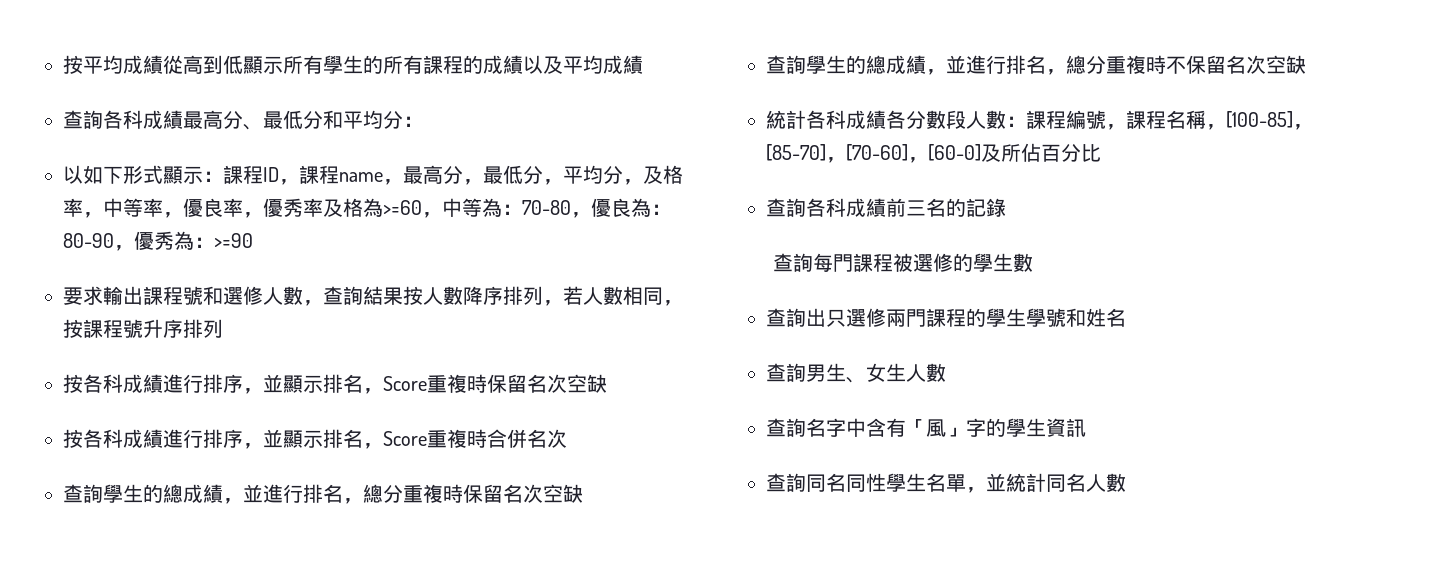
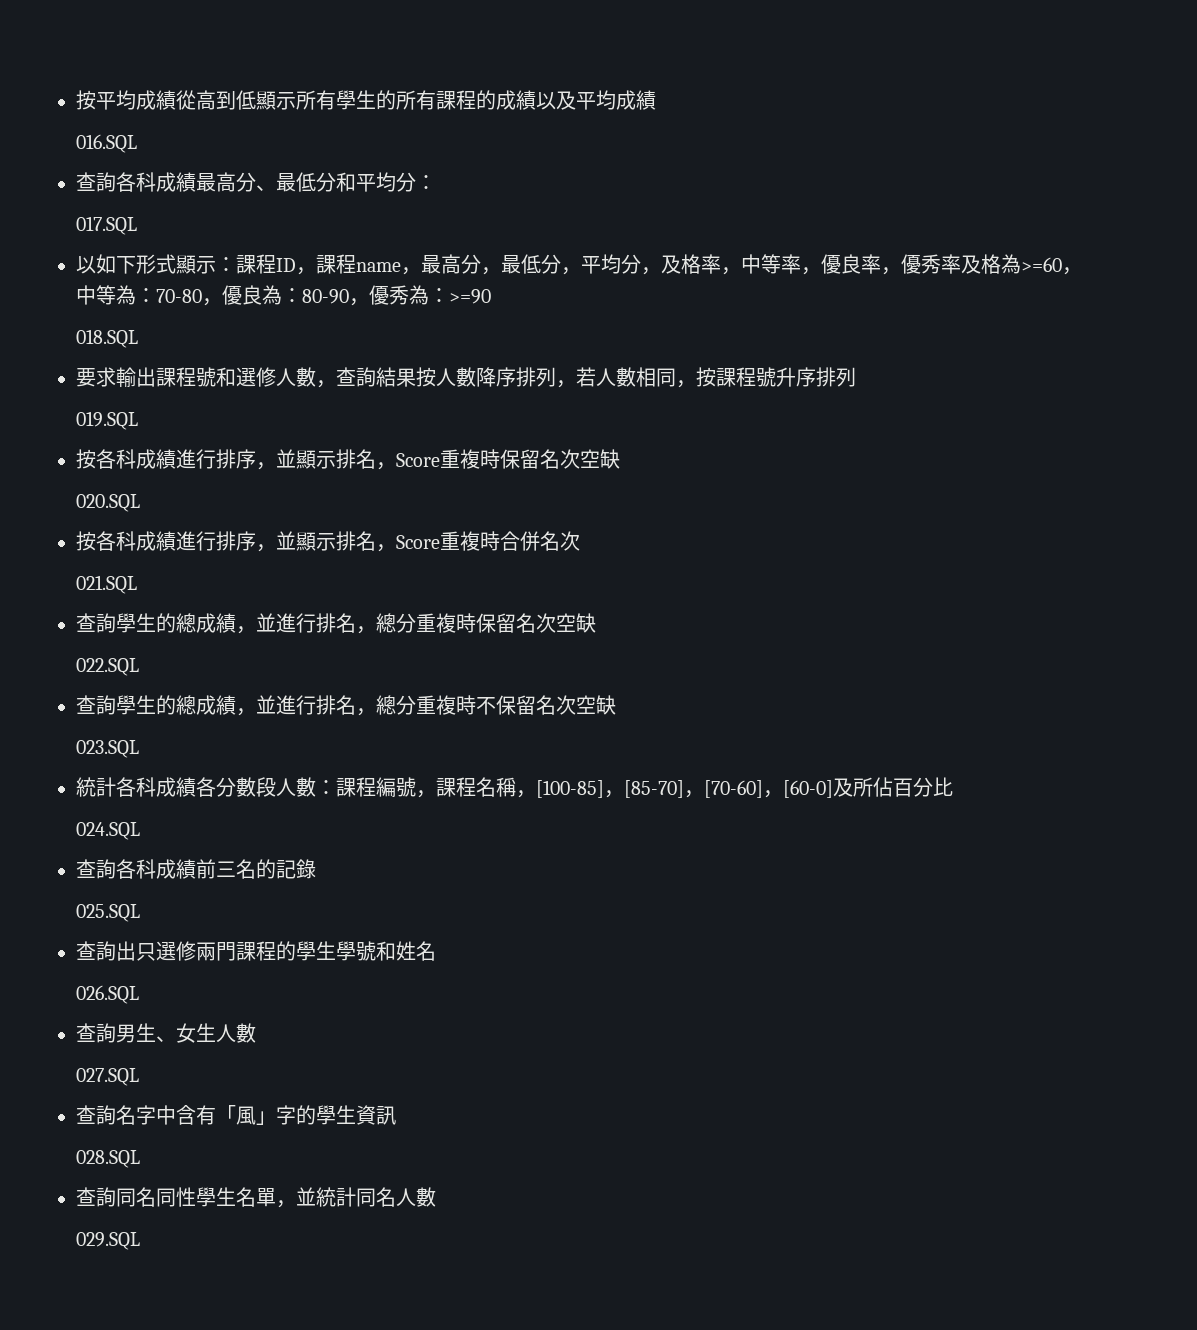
+ 016.SQL
+ 017.SQL
+ 018.SQL
+ 019.SQL
+ 020.SQL
+ 021.SQL
+ 022.SQL
+ 023.SQL
+ 024.SQL
- 查詢每門課程被選修的學生數
+ 025.SQL
+ 026.SQL
+ 027.SQL
+ 028.SQL
+ 029.SQL

